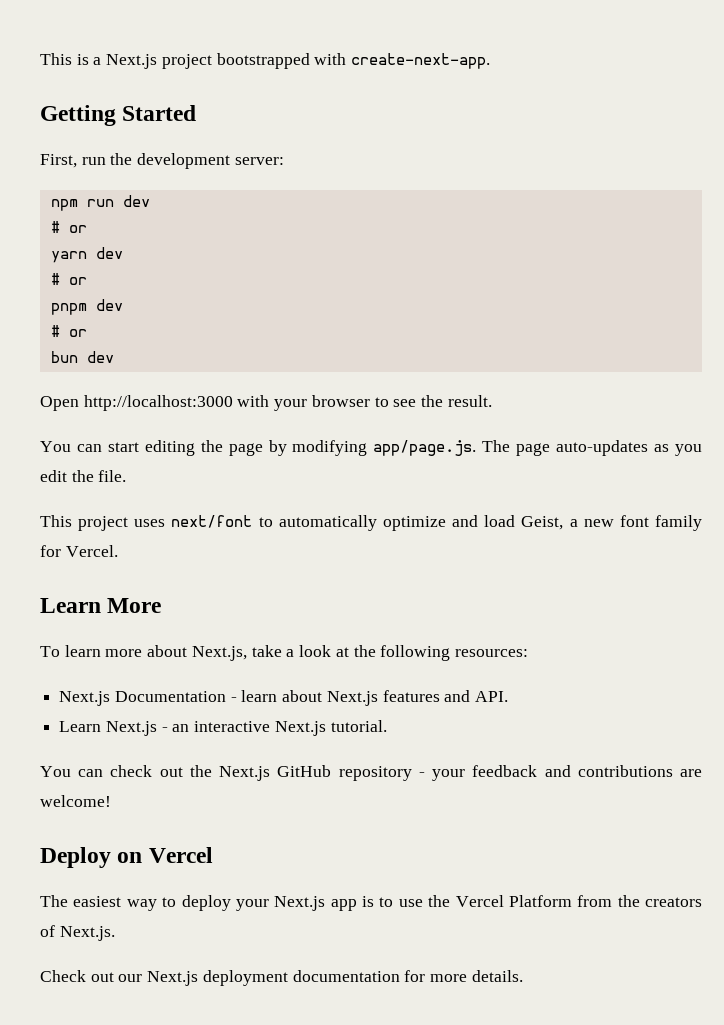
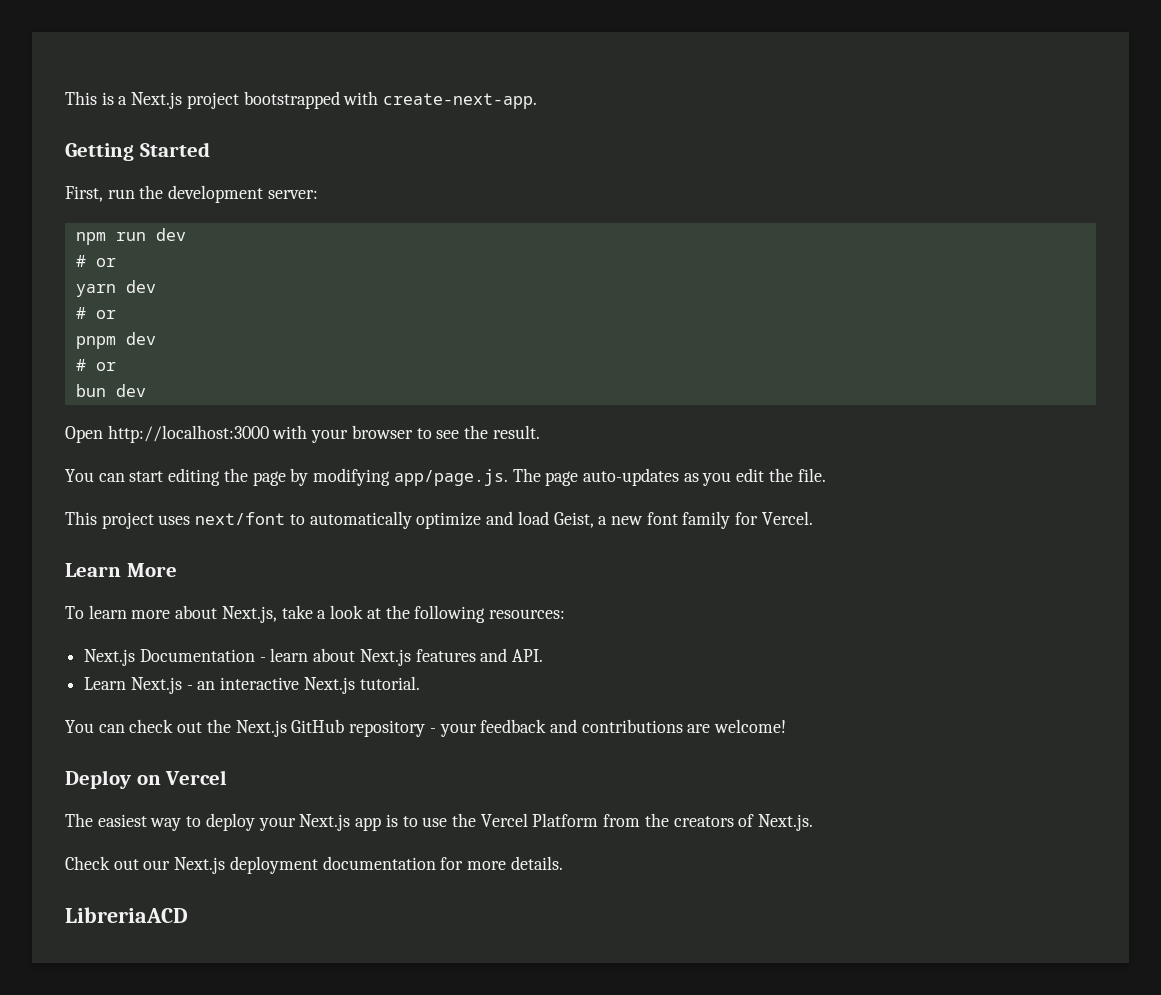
+ LibreriaACD

